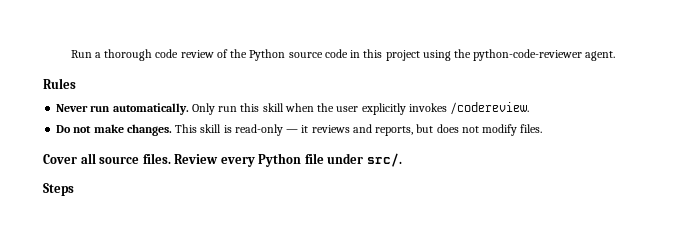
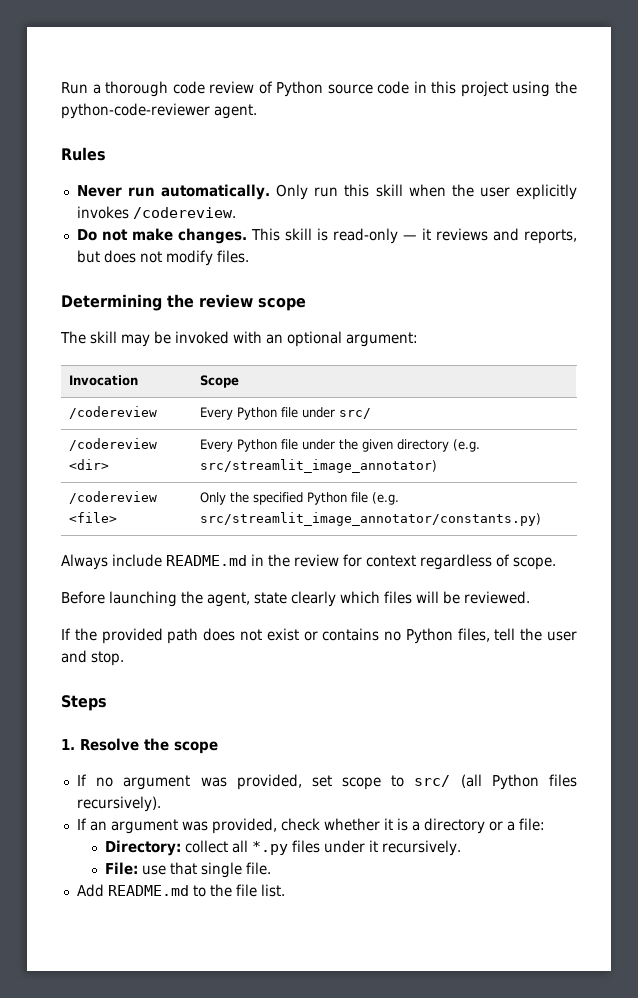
- Run a thorough code review of the Python source code in this project using the python-code-reviewer agent.
+ Run a thorough code review of Python source code in this project using the python-code-reviewer agent.
- Cover all source files. Review every Python file under src/.
+ Determining the review scope
+ The skill may be invoked with an optional argument:
+ Invocation | Scope
+ /codereview | Every Python file under src/
+ /codereview <dir> | Every Python file under the given directory (e.g. src/streamlit_image_annotator)
+ /codereview <file> | Only the specified Python file (e.g. src/streamlit_image_annotator/constants.py)
+ Always include README.md in the review for context regardless of scope.
+ Before launching the agent, state clearly which files will be reviewed.
+ If the provided path does not exist or contains no Python files, tell the user and stop.
  Steps
+ 1. Resolve the scope
+ If no argument was provided, set scope to src/ (all Python files recursively).
+ If an argument was provided, check whether it is a directory or a file:
+ Directory: collect all *.py files under it recursively.
+ File: use that single file.
+ Add README.md to the file list.

